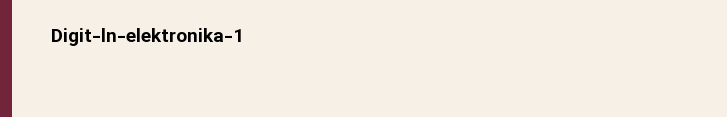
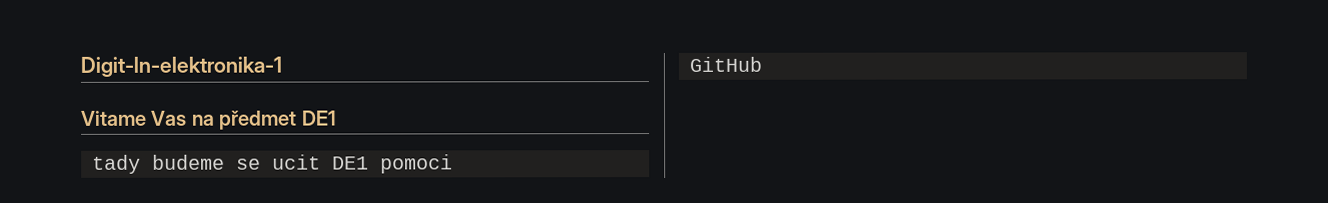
+ Vitame Vas na předmet DE1
+ tady budeme se ucit DE1 pomoci
+ GitHub

